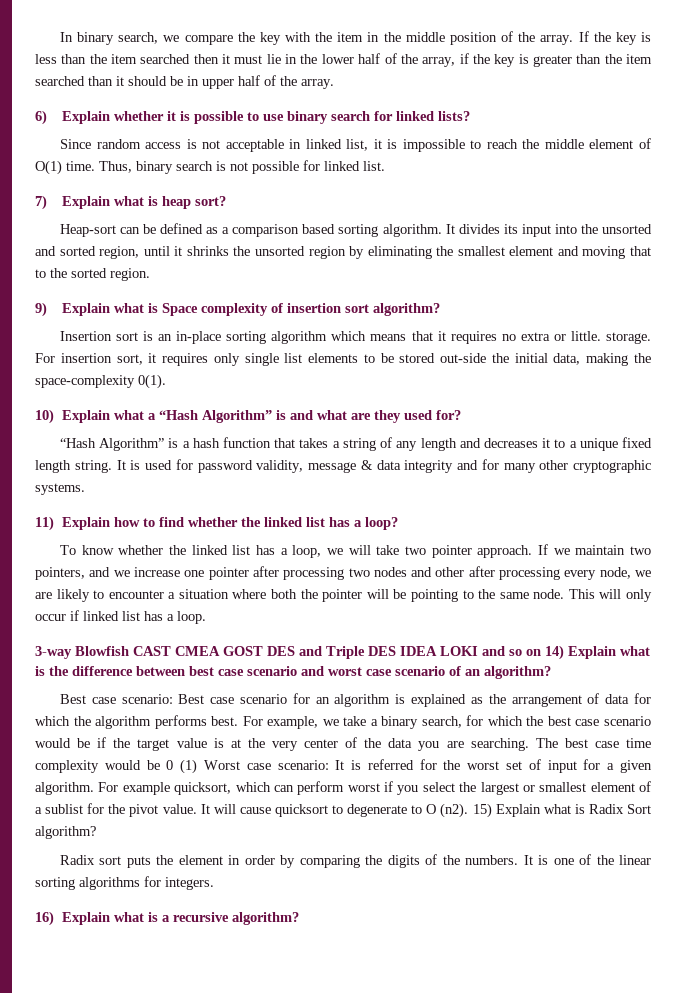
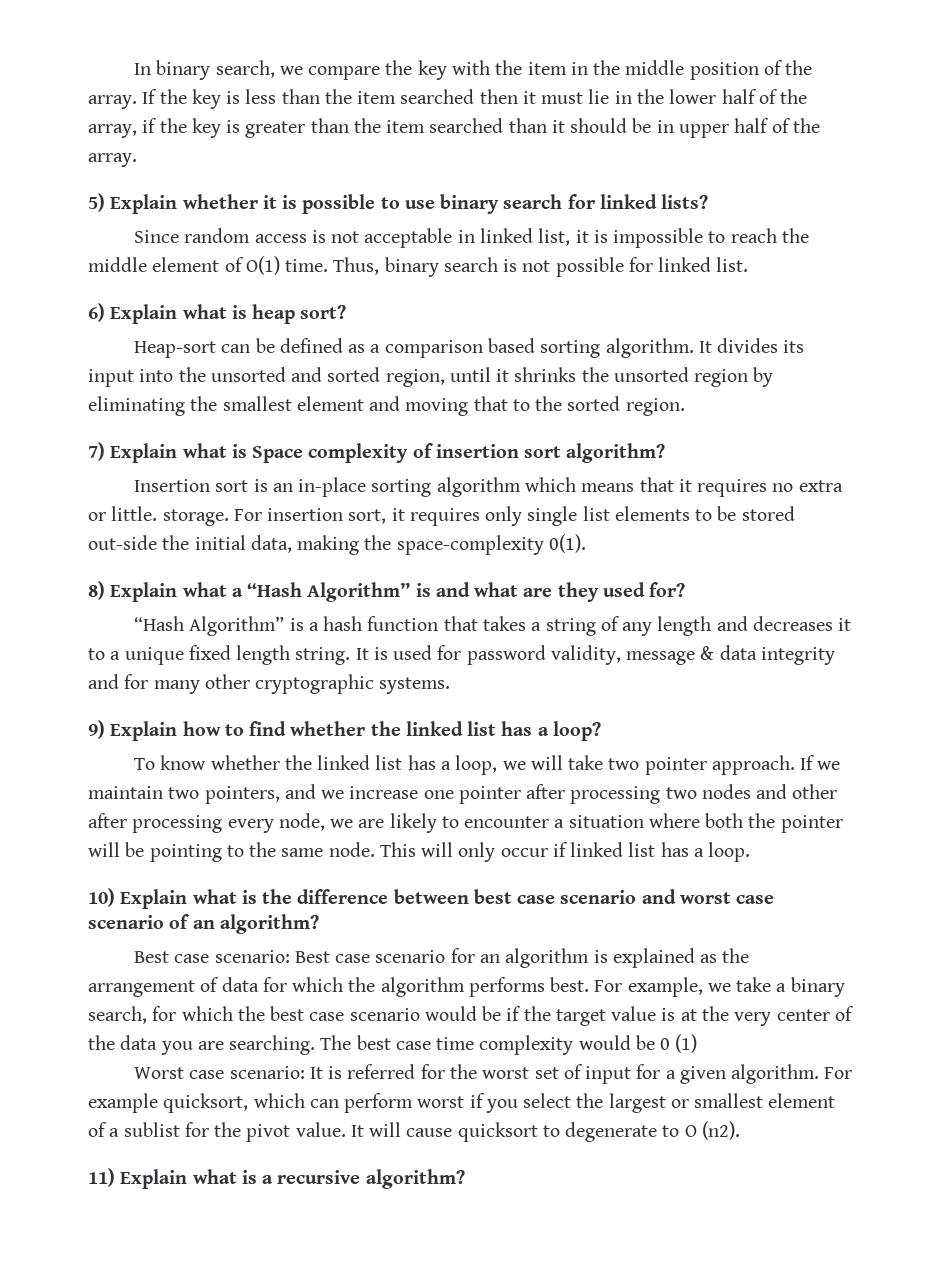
- 6) Explain whether it is possible to use binary search for linked lists?
+ 5) Explain whether it is possible to use binary search for linked lists?
- 7) Explain what is heap sort?
+ 6) Explain what is heap sort?
- 9) Explain what is Space complexity of insertion sort algorithm?
+ 7) Explain what is Space complexity of insertion sort algorithm?
- 10) Explain what a “Hash Algorithm” is and what are they used for?
+ 8) Explain what a “Hash Algorithm” is and what are they used for?
- 11) Explain how to find whether the linked list has a loop?
+ 9) Explain how to find whether the linked list has a loop?
- 3-way Blowfish CAST CMEA GOST DES and Triple DES IDEA LOKI and so on 14) Explain what is the difference between best case scenario and worst case scenario of an algorithm?
+ 10) Explain what is the difference between best case scenario and worst case scenario of an algorithm?
- The best case time complexity would be 0 (1) Worst case scenario: It is referred for the worst set of input for a given algorithm.
+ The best case time complexity would be 0 (1)
+ Worst case scenario: It is referred for the worst set of input for a given algorithm.
- It will cause quicksort to degenerate to O (n2). 15) Explain what is Radix Sort algorithm?
- Radix sort puts the element in order by comparing the digits of the numbers. It is one of the linear sorting algorithms for integers.
- 16) Explain what is a recursive algorithm?
+ It will cause quicksort to degenerate to O (n2).
+ 11) Explain what is a recursive algorithm?

